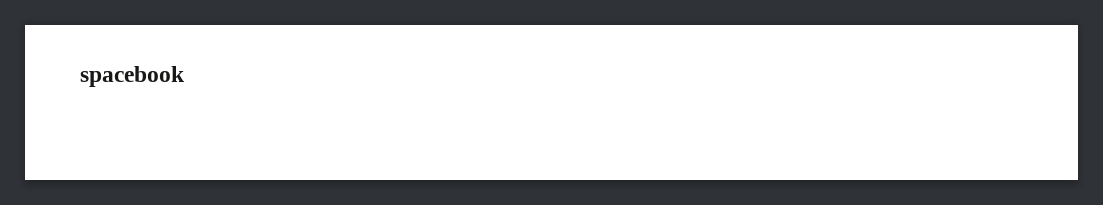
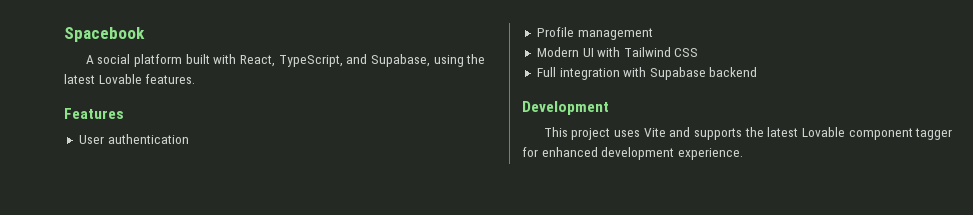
- spacebook
+ Spacebook
+ A social platform built with React, TypeScript, and Supabase, using the latest Lovable features.
+ Features
+ User authentication
+ Profile management
+ Modern UI with Tailwind CSS
+ Full integration with Supabase backend
+ Development
+ This project uses Vite and supports the latest Lovable component tagger for enhanced development experience.

